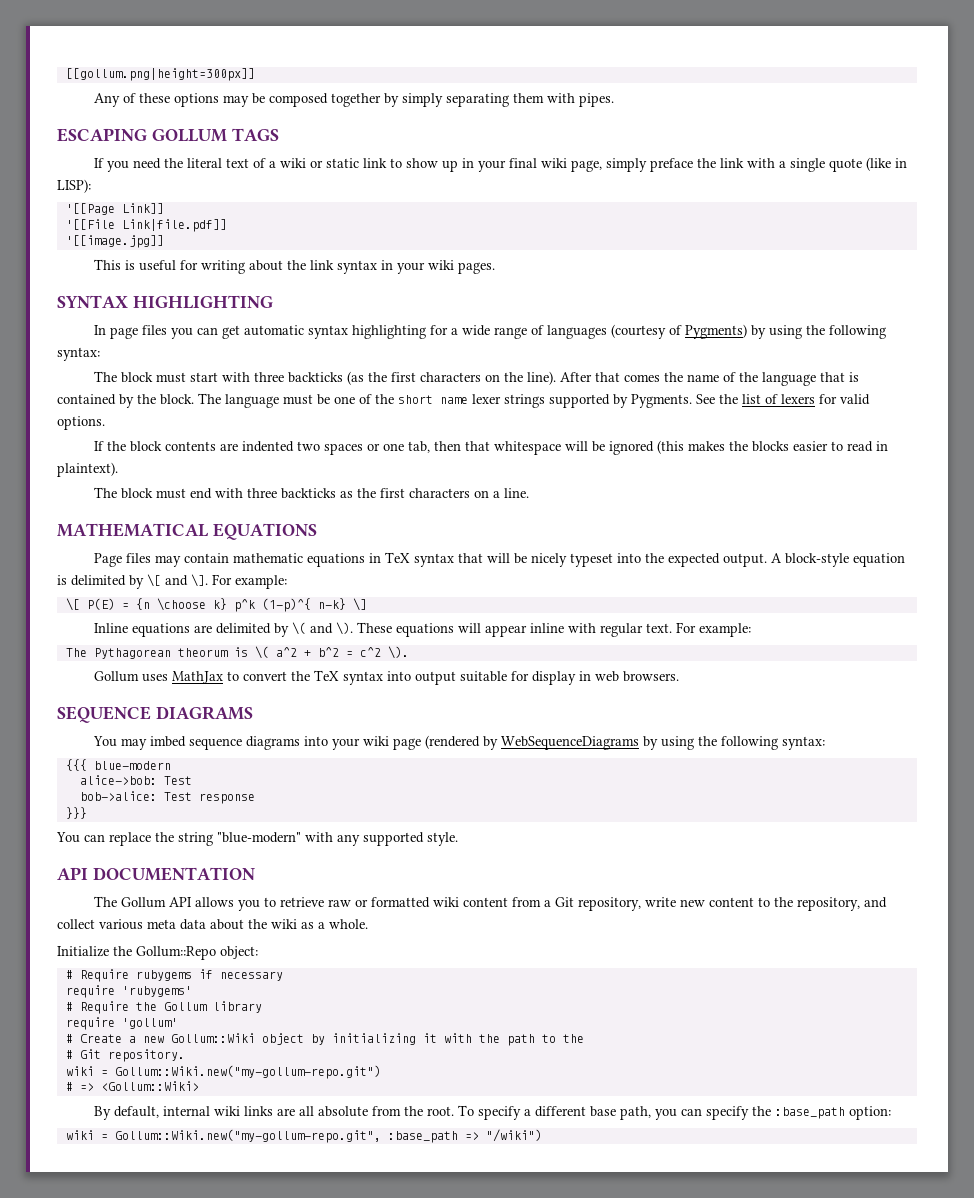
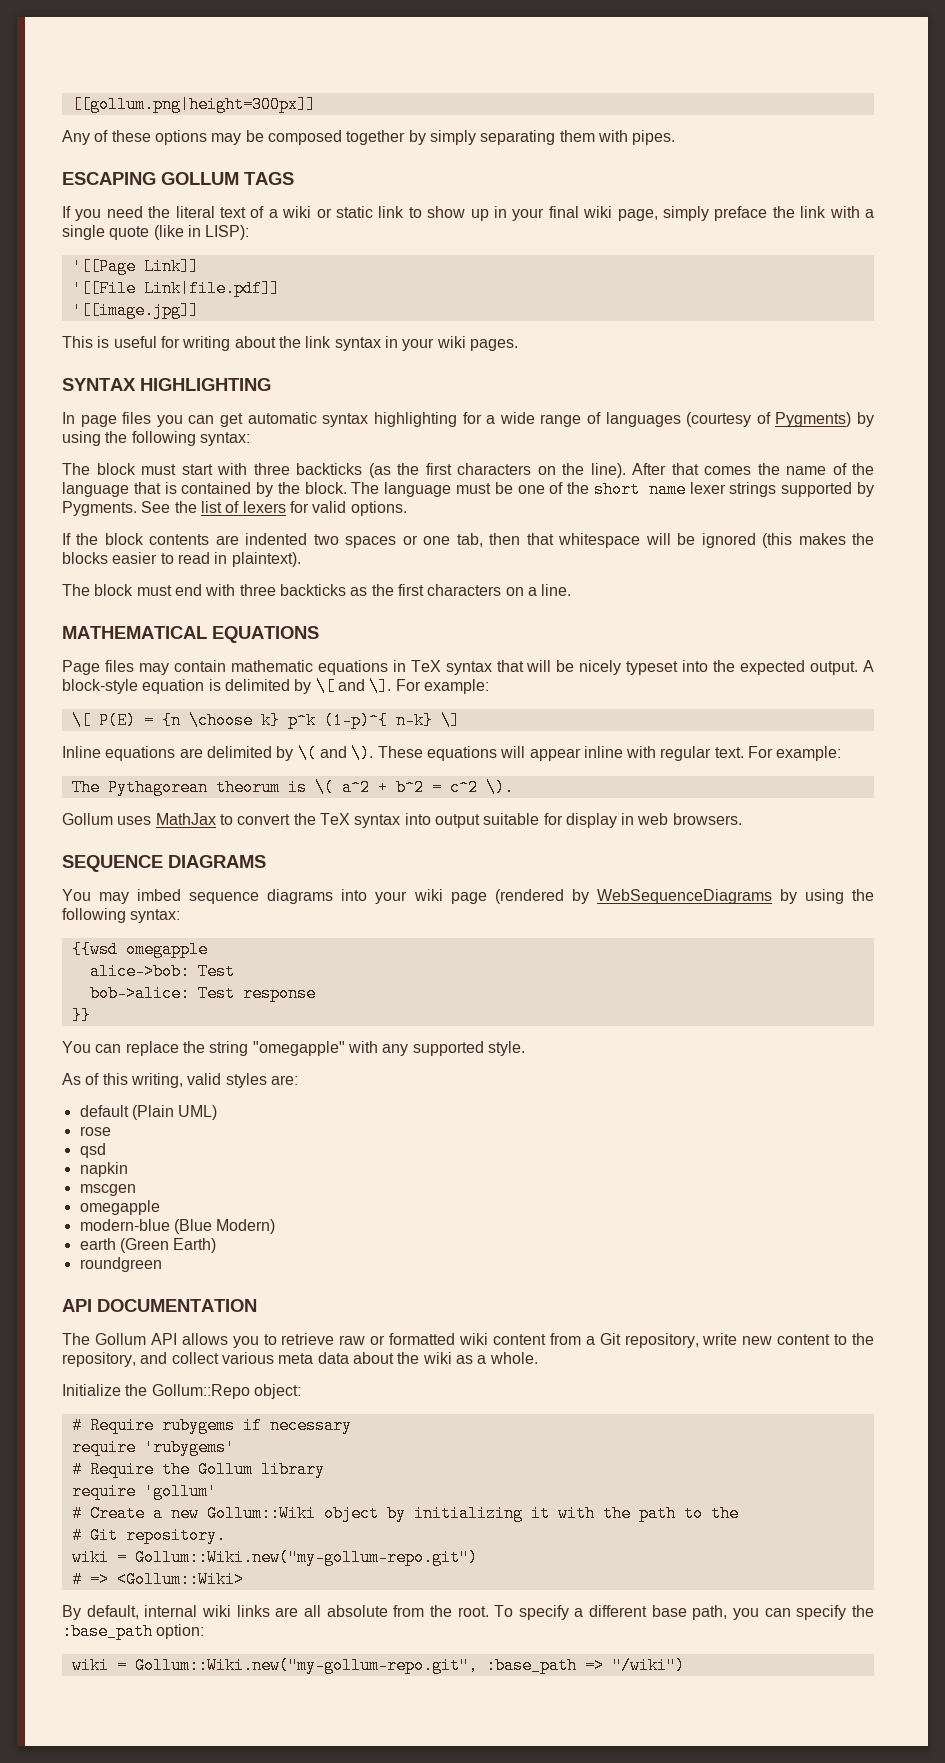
- {{{ blue-modern
+ {{wsd omegapple
- }}}
+ }}
- You can replace the string "blue-modern" with any supported style.
+ You can replace the string "omegapple" with any supported style.
+ As of this writing, valid styles are:
+ default (Plain UML)
+ rose
+ qsd
+ napkin
+ mscgen
+ omegapple
+ modern-blue (Blue Modern)
+ earth (Green Earth)
+ roundgreen

